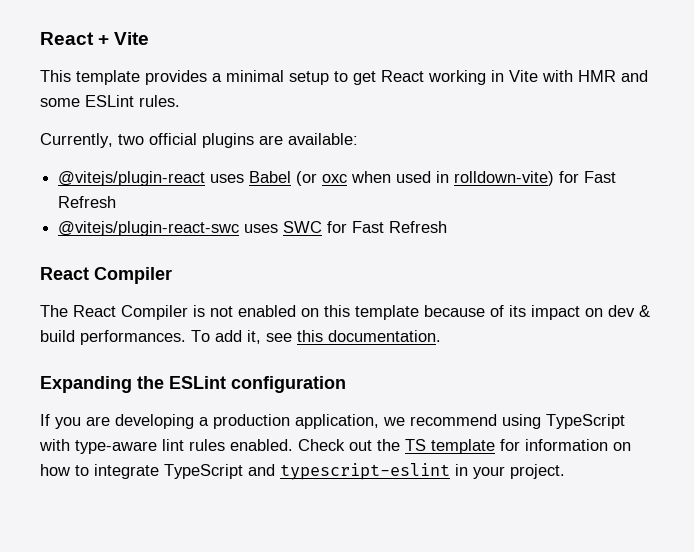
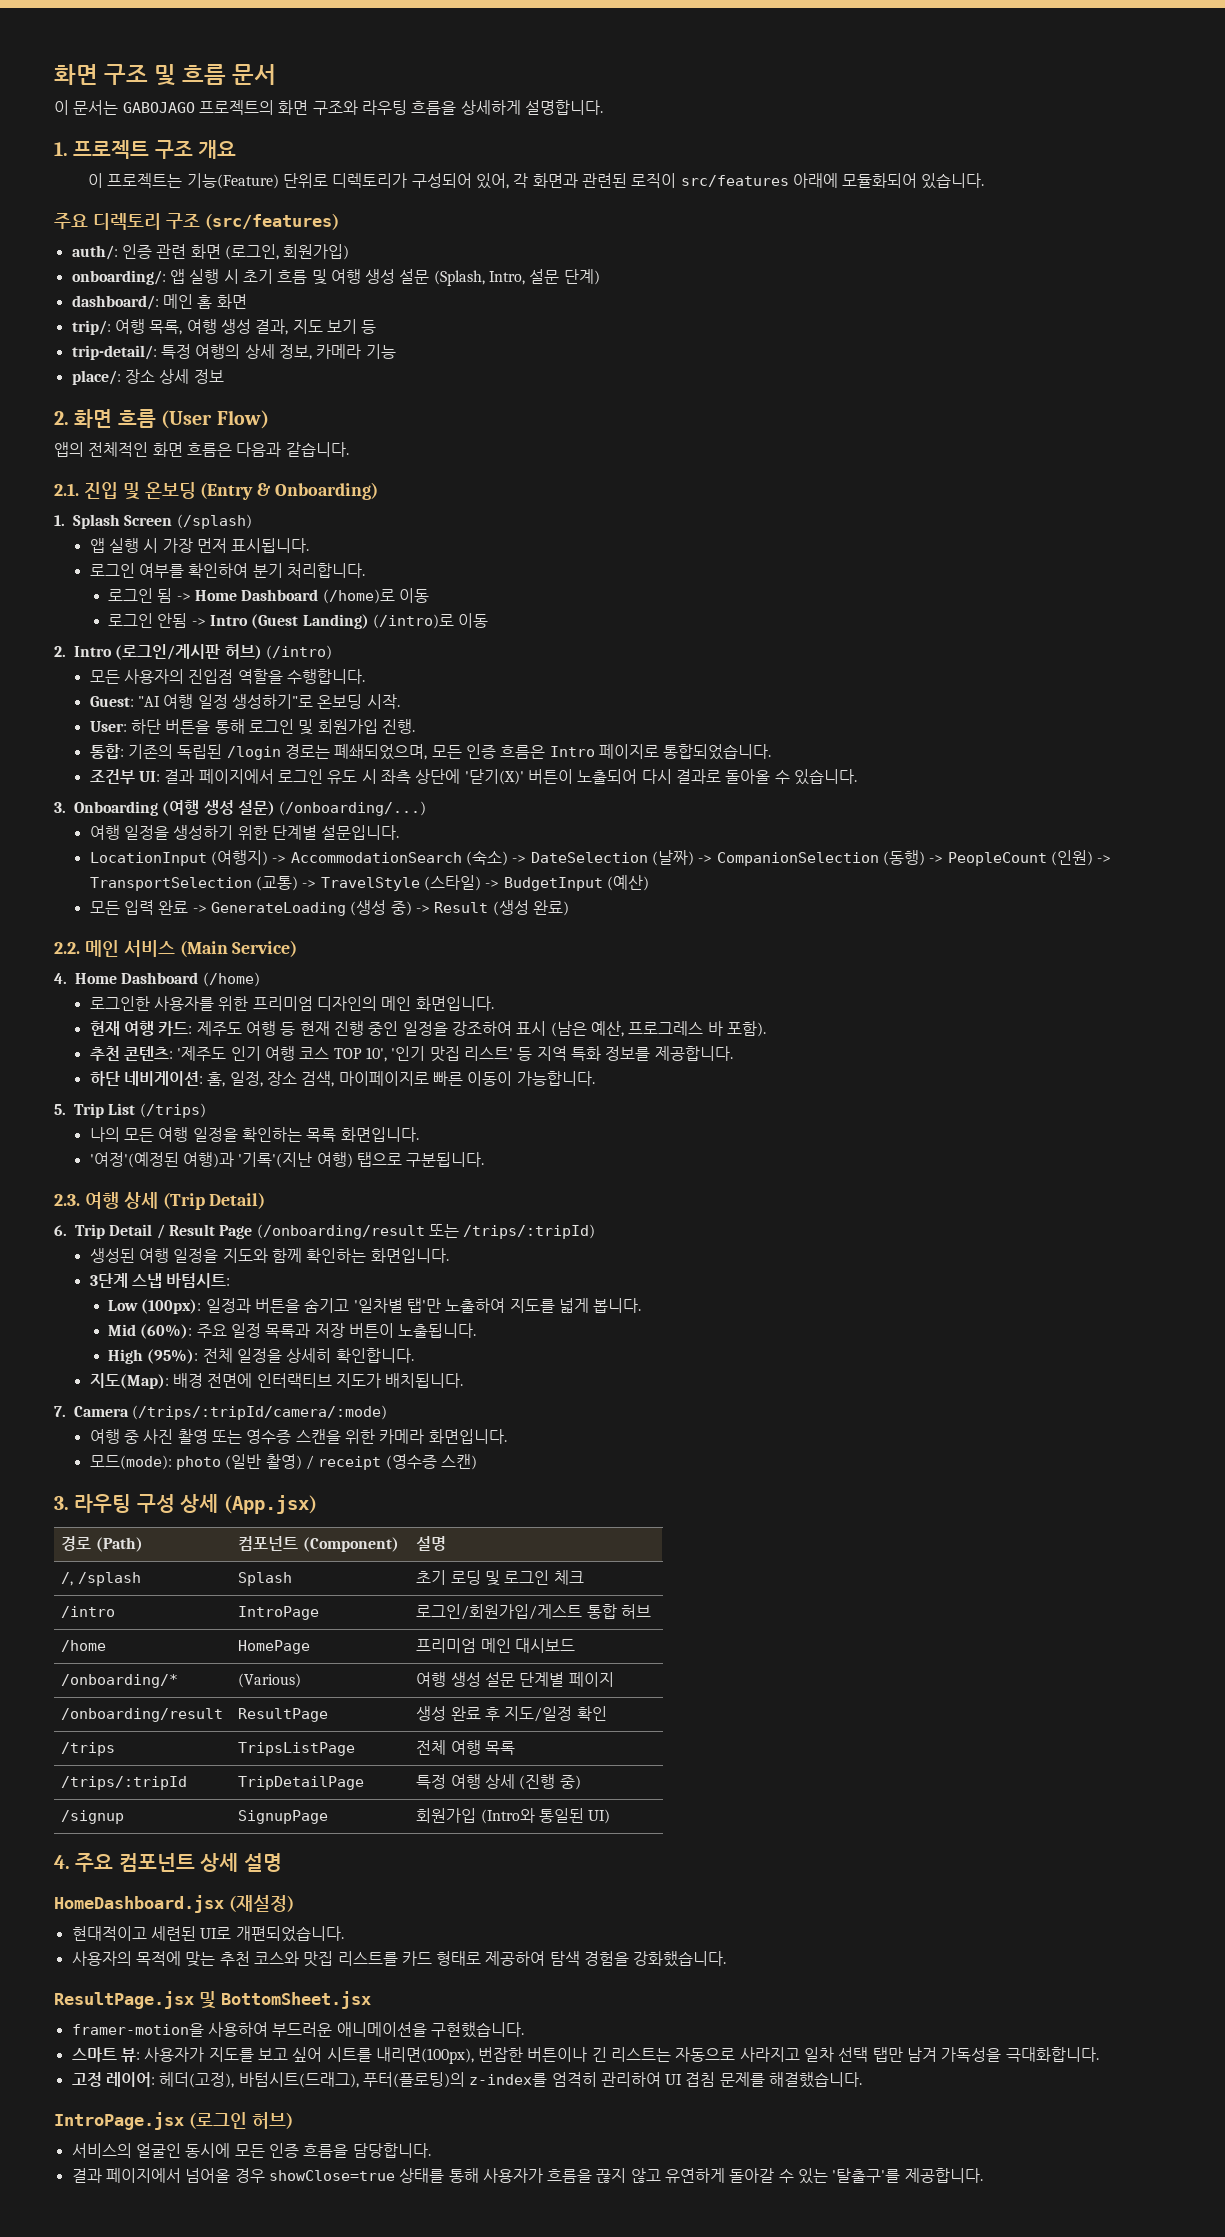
- React + Vite
- This template provides a minimal setup to get React working in Vite with HMR and some ESLint rules.
- Currently, two official plugins are available:
- @vitejs/plugin-react uses Babel (or oxc when used in rolldown-vite) for Fast Refresh
- @vitejs/plugin-react-swc uses SWC for Fast Refresh
- React Compiler
- The React Compiler is not enabled on this template because of its impact on dev & build performances. To add it, see this documentation.
- Expanding the ESLint configuration
- If you are developing a production application, we recommend using TypeScript with type-aware lint rules enabled. Check out the TS template for information on how to integrate TypeScript and typescript-eslint in your project.
+ 화면 구조 및 흐름 문서
+ 이 문서는 GABOJAGO 프로젝트의 화면 구조와 라우팅 흐름을 상세하게 설명합니다.
+ 1. 프로젝트 구조 개요
+ 이 프로젝트는 기능(Feature) 단위로 디렉토리가 구성되어 있어, 각 화면과 관련된 로직이 src/features 아래에 모듈화되어 있습니다.
+ 주요 디렉토리 구조 (src/features)
+ auth/: 인증 관련 화면 (로그인, 회원가입)
+ onboarding/: 앱 실행 시 초기 흐름 및 여행 생성 설문 (Splash, Intro, 설문 단계)
+ dashboard/: 메인 홈 화면
+ trip/: 여행 목록, 여행 생성 결과, 지도 보기 등
+ trip-detail/: 특정 여행의 상세 정보, 카메라 기능
+ place/: 장소 상세 정보
+ 2. 화면 흐름 (User Flow)
+ 앱의 전체적인 화면 흐름은 다음과 같습니다.
+ 2.1. 진입 및 온보딩 (Entry & Onboarding)
+ 1. Splash Screen (/splash)
+ 앱 실행 시 가장 먼저 표시됩니다.
+ 로그인 여부를 확인하여 분기 처리합니다.
+ 로그인 됨 -> Home Dashboard (/home)로 이동
+ 로그인 안됨 -> Intro (Guest Landing) (/intro)로 이동
+ 2. Intro (로그인/게시판 허브) (/intro)
+ 모든 사용자의 진입점 역할을 수행합니다.
+ Guest: "AI 여행 일정 생성하기"로 온보딩 시작.
+ User: 하단 버튼을 통해 로그인 및 회원가입 진행.
+ 통합: 기존의 독립된 /login 경로는 폐쇄되었으며, 모든 인증 흐름은 Intro 페이지로 통합되었습니다.
+ 조건부 UI: 결과 페이지에서 로그인 유도 시 좌측 상단에 '닫기(X)' 버튼이 노출되어 다시 결과로 돌아올 수 있습니다.
+ 3. Onboarding (여행 생성 설문) (/onboarding/...)
+ 여행 일정을 생성하기 위한 단계별 설문입니다.
+ LocationInput (여행지) -> AccommodationSearch (숙소) -> DateSelection (날짜) -> CompanionSelection (동행) -> PeopleCount (인원) -> TransportSelection (교통) -> TravelStyle (스타일) -> BudgetInput (예산)
+ 모든 입력 완료 -> GenerateLoading (생성 중) -> Result (생성 완료)
+ 2.2. 메인 서비스 (Main Service)
+ 4. Home Dashboard (/home)
+ 로그인한 사용자를 위한 프리미엄 디자인의 메인 화면입니다.
+ 현재 여행 카드: 제주도 여행 등 현재 진행 중인 일정을 강조하여 표시 (남은 예산, 프로그레스 바 포함).
+ 추천 콘텐츠: '제주도 인기 여행 코스 TOP 10', '인기 맛집 리스트' 등 지역 특화 정보를 제공합니다.
+ 하단 네비게이션: 홈, 일정, 장소 검색, 마이페이지로 빠른 이동이 가능합니다.
+ 5. Trip List (/trips)
+ 나의 모든 여행 일정을 확인하는 목록 화면입니다.
+ '여정'(예정된 여행)과 '기록'(지난 여행) 탭으로 구분됩니다.
+ 2.3. 여행 상세 (Trip Detail)
+ 6. Trip Detail / Result Page (/onboarding/result 또는 /trips/:tripId)
+ 생성된 여행 일정을 지도와 함께 확인하는 화면입니다.
+ 3단계 스냅 바텀시트:
+ Low (100px): 일정과 버튼을 숨기고 '일차별 탭'만 노출하여 지도를 넓게 봅니다.
+ Mid (60%): 주요 일정 목록과 저장 버튼이 노출됩니다.
+ High (95%): 전체 일정을 상세히 확인합니다.
+ 지도(Map): 배경 전면에 인터랙티브 지도가 배치됩니다.
+ 7. Camera (/trips/:tripId/camera/:mode)
+ 여행 중 사진 촬영 또는 영수증 스캔을 위한 카메라 화면입니다.
+ 모드(mode): photo (일반 촬영) / receipt (영수증 스캔)
+ 3. 라우팅 구성 상세 (App.jsx)
+ 경로 (Path) | 컴포넌트 (Component) | 설명
+ /, /splash | Splash | 초기 로딩 및 로그인 체크
+ /intro | IntroPage | 로그인/회원가입/게스트 통합 허브
+ /home | HomePage | 프리미엄 메인 대시보드
+ /onboarding/* | (Various) | 여행 생성 설문 단계별 페이지
+ /onboarding/result | ResultPage | 생성 완료 후 지도/일정 확인
+ /trips | TripsListPage | 전체 여행 목록
+ /trips/:tripId | TripDetailPage | 특정 여행 상세 (진행 중)
+ /signup | SignupPage | 회원가입 (Intro와 통일된 UI)
+ 4. 주요 컴포넌트 상세 설명
+ HomeDashboard.jsx (재설정)
+ 현대적이고 세련된 UI로 개편되었습니다.
+ 사용자의 목적에 맞는 추천 코스와 맛집 리스트를 카드 형태로 제공하여 탐색 경험을 강화했습니다.
+ ResultPage.jsx 및 BottomSheet.jsx
+ framer-motion을 사용하여 부드러운 애니메이션을 구현했습니다.
+ 스마트 뷰: 사용자가 지도를 보고 싶어 시트를 내리면(100px), 번잡한 버튼이나 긴 리스트는 자동으로 사라지고 일차 선택 탭만 남겨 가독성을 극대화합니다.
+ 고정 레이어: 헤더(고정), 바텀시트(드래그), 푸터(플로팅)의 z-index를 엄격히 관리하여 UI 겹침 문제를 해결했습니다.
+ IntroPage.jsx (로그인 허브)
+ 서비스의 얼굴인 동시에 모든 인증 흐름을 담당합니다.
+ 결과 페이지에서 넘어올 경우 showClose=true 상태를 통해 사용자가 흐름을 끊지 않고 유연하게 돌아갈 수 있는 '탈출구'를 제공합니다.

